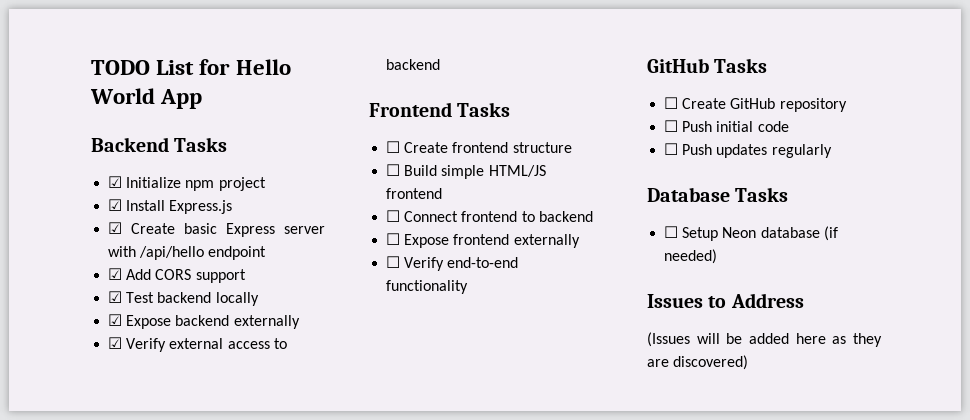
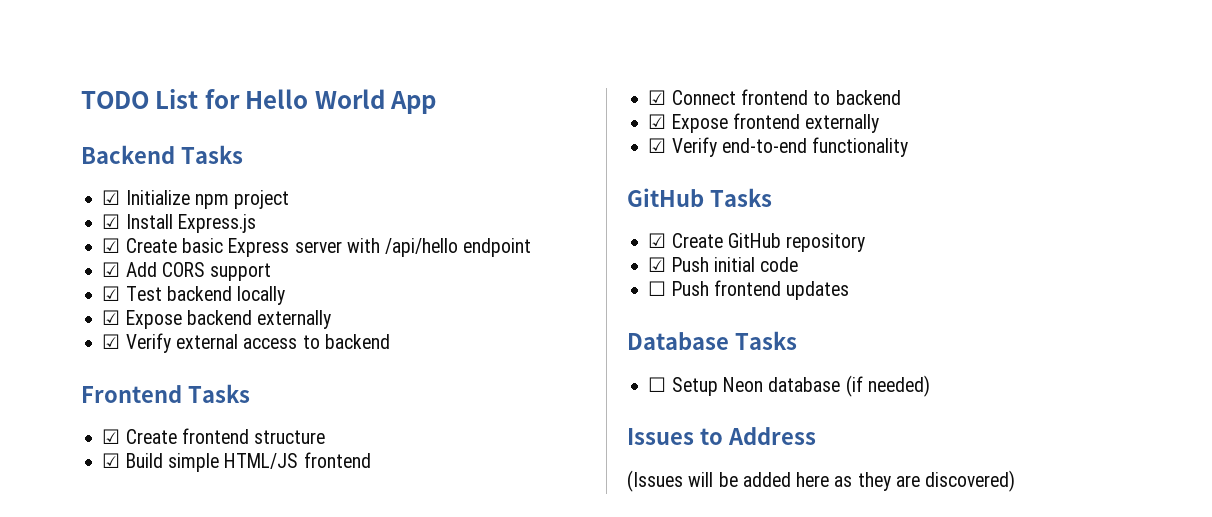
- ☐ Create frontend structure
+ ☑ Create frontend structure
- ☐ Build simple HTML/JS frontend
+ ☑ Build simple HTML/JS frontend
- ☐ Connect frontend to backend
+ ☑ Connect frontend to backend
- ☐ Expose frontend externally
+ ☑ Expose frontend externally
- ☐ Verify end-to-end functionality
+ ☑ Verify end-to-end functionality
- ☐ Create GitHub repository
+ ☑ Create GitHub repository
- ☐ Push initial code
+ ☑ Push initial code
- ☐ Push updates regularly
+ ☐ Push frontend updates

